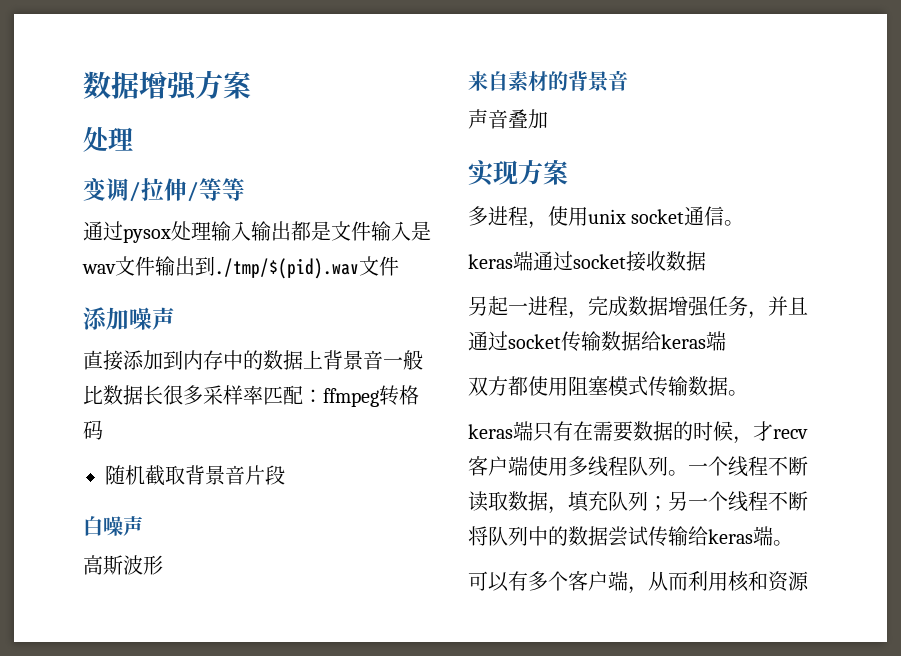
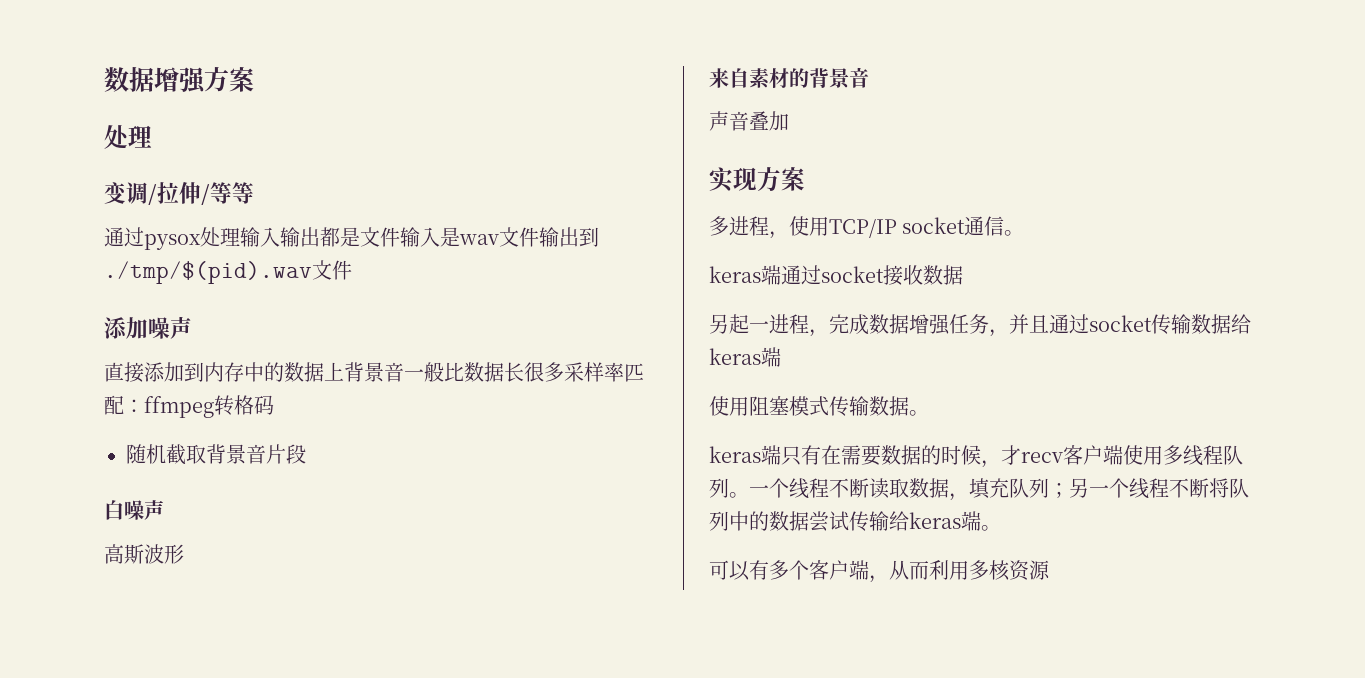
- 多进程，使用unix socket通信。
+ 多进程，使用TCP/IP socket通信。
- 双方都使用阻塞模式传输数据。
+ 使用阻塞模式传输数据。
- 可以有多个客户端，从而利用核和资源
+ 可以有多个客户端，从而利用多核资源

